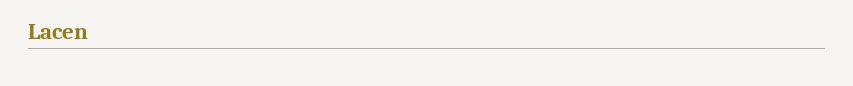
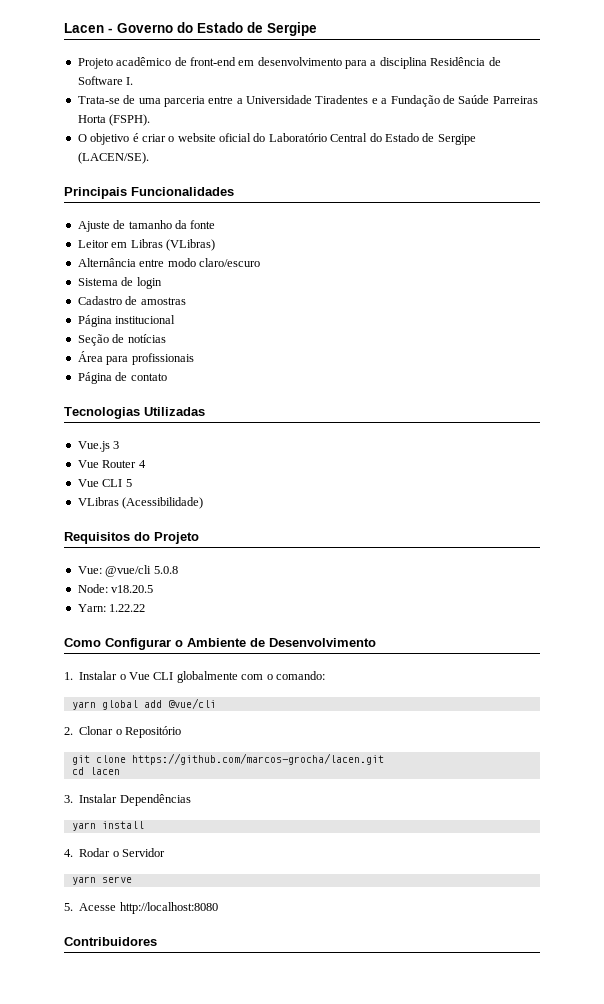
- Lacen
+ Lacen - Governo do Estado de Sergipe
+ Projeto acadêmico de front-end em desenvolvimento para a disciplina Residência de Software I.
+ Trata-se de uma parceria entre a Universidade Tiradentes e a Fundação de Saúde Parreiras Horta (FSPH).
+ O objetivo é criar o website oficial do Laboratório Central do Estado de Sergipe (LACEN/SE).
+ Principais Funcionalidades
+ Ajuste de tamanho da fonte
+ Leitor em Libras (VLibras)
+ Alternância entre modo claro/escuro
+ Sistema de login
+ Cadastro de amostras
+ Página institucional
+ Seção de notícias
+ Área para profissionais
+ Página de contato
+ Tecnologias Utilizadas
+ Vue.js 3
+ Vue Router 4
+ Vue CLI 5
+ VLibras (Acessibilidade)
+ Requisitos do Projeto
+ Vue: @vue/cli 5.0.8
+ Node: v18.20.5
+ Yarn: 1.22.22
+ Como Configurar o Ambiente de Desenvolvimento
+ 1. Instalar o Vue CLI globalmente com o comando:
+ yarn global add @vue/cli
+ 2. Clonar o Repositório
+ git clone https://github.com/marcos-grocha/lacen.git
+ cd lacen
+ 3. Instalar Dependências
+ yarn install
+ 4. Rodar o Servidor
+ yarn serve
+ 5. Acesse http://localhost:8080
+ Contribuidores

